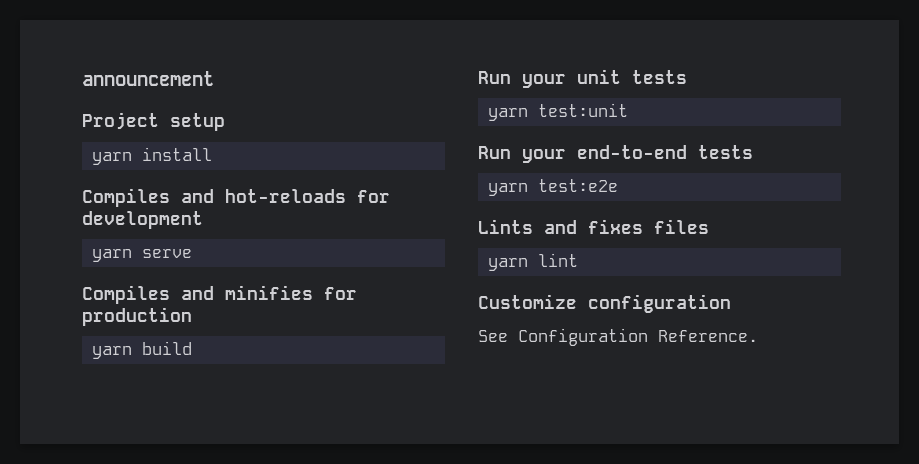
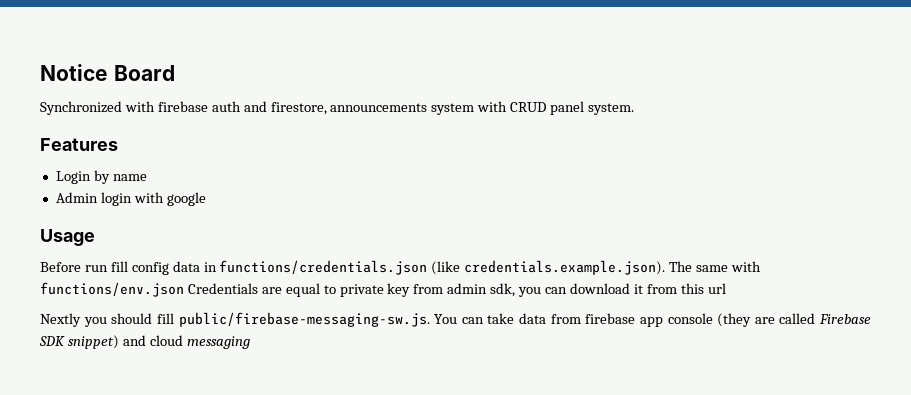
- announcement
- Project setup
- yarn install
- Compiles and hot-reloads for development
- yarn serve
- Compiles and minifies for production
- yarn build
- Run your unit tests
- yarn test:unit
- Run your end-to-end tests
- yarn test:e2e
- Lints and fixes files
- yarn lint
- Customize configuration
- See Configuration Reference.
+ Notice Board
+ Synchronized with firebase auth and firestore, announcements system with CRUD panel system.
+ Features
+ Login by name
+ Admin login with google
+ Usage
+ Before run fill config data in functions/credentials.json (like credentials.example.json). The same with functions/env.json Credentials are equal to private key from admin sdk, you can download it from this url
+ Nextly you should fill public/firebase-messaging-sw.js. You can take data from firebase app console (they are called Firebase SDK snippet) and cloud messaging

